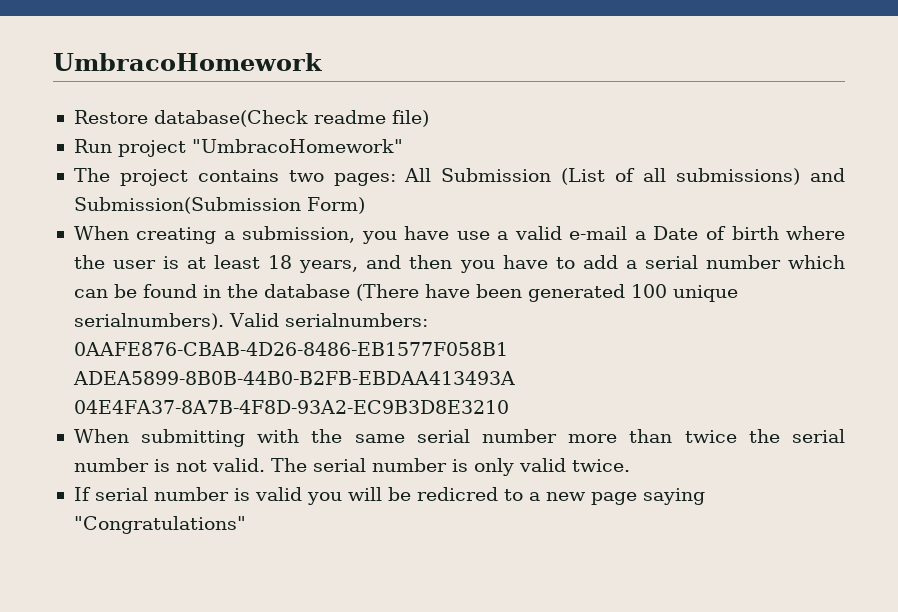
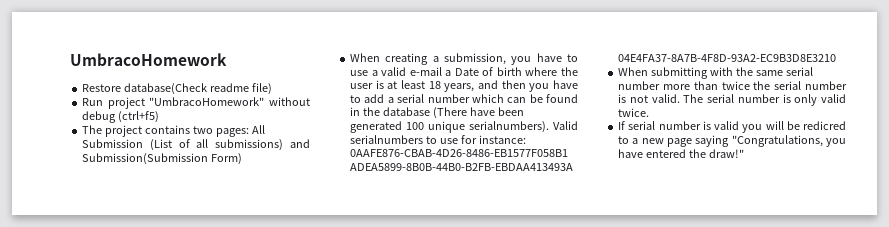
- Run project "UmbracoHomework"
+ Run project "UmbracoHomework" without debug (ctrl+f5)
- When creating a submission, you have use a valid e-mail a Date of birth where the user is at least 18 years, and then you have to add a serial number which can be found in the database (There have been generated 100 unique serialnumbers).
+ When creating a submission, you have to use a valid e-mail a Date of birth where the user is at least 18 years, and then you have to add a serial number which can be found in the database (There have been generated 100 unique serialnumbers).
- Valid serialnumbers: 0AAFE876-CBAB-4D26-8486-EB1577F058B1 ADEA5899-8B0B-44B0-B2FB-EBDAA413493A 04E4FA37-8A7B-4F8D-93A2-EC9B3D8E3210
+ Valid serialnumbers to use for instance: 0AAFE876-CBAB-4D26-8486-EB1577F058B1 ADEA5899-8B0B-44B0-B2FB-EBDAA413493A 04E4FA37-8A7B-4F8D-93A2-EC9B3D8E3210
- If serial number is valid you will be redicred to a new page saying "Congratulations"
+ If serial number is valid you will be redicred to a new page saying "Congratulations, you have entered the draw!"

